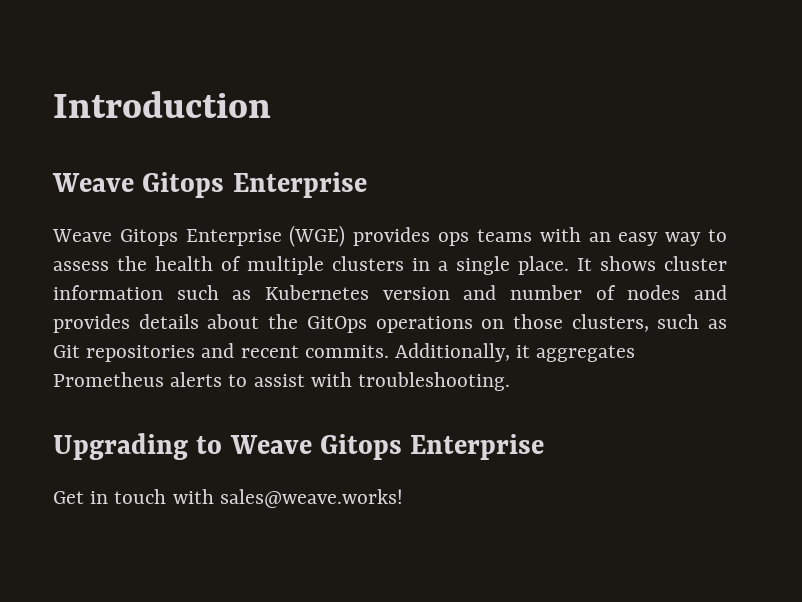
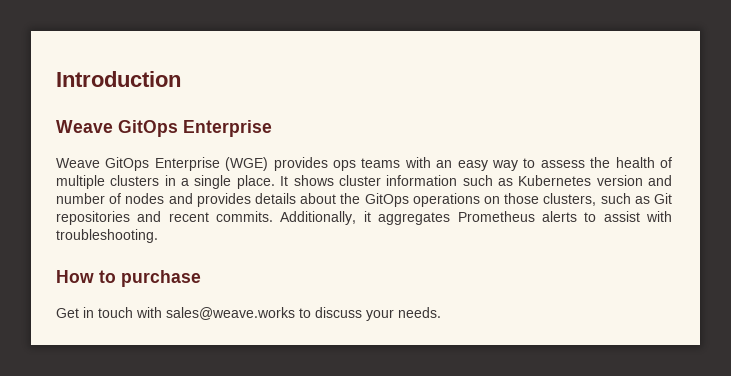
  Introduction
- Weave Gitops Enterprise
+ Weave GitOps Enterprise
- Weave Gitops Enterprise (WGE) provides ops teams with an easy way to assess the health of multiple clusters in a single place.
+ Weave GitOps Enterprise (WGE) provides ops teams with an easy way to assess the health of multiple clusters in a single place.
- Upgrading to Weave Gitops Enterprise
+ How to purchase
- Get in touch with sales@weave.works!
+ Get in touch with sales@weave.works to discuss your needs.

